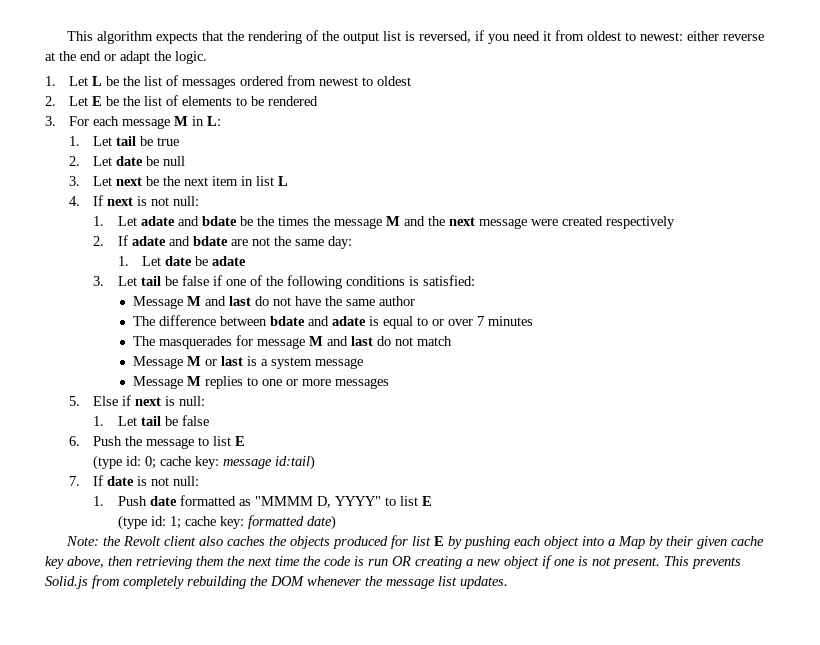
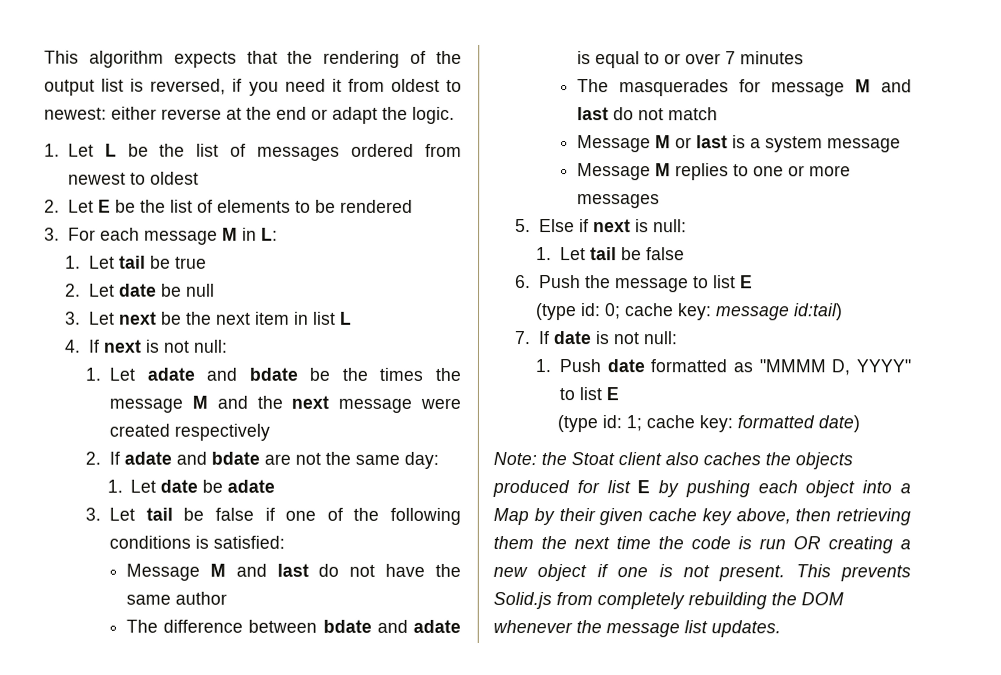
- Note: the Revolt client also caches the objects produced for list E by pushing each object into a Map by their given cache key above, then retrieving them the next time the code is run OR creating a new object if one is not present.
+ Note: the Stoat client also caches the objects produced for list E by pushing each object into a Map by their given cache key above, then retrieving them the next time the code is run OR creating a new object if one is not present.

